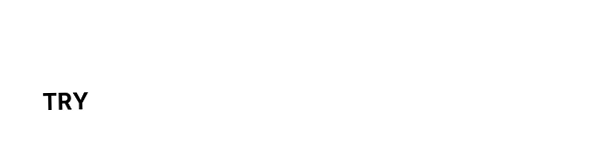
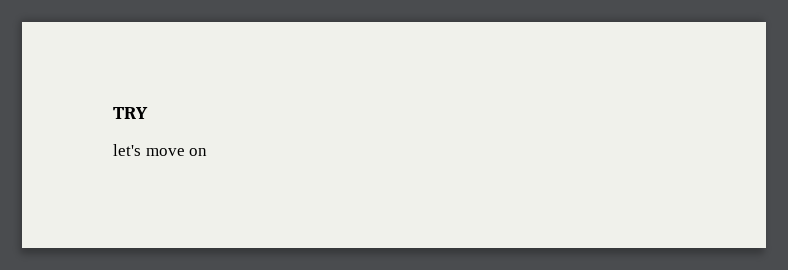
+ let's move on

